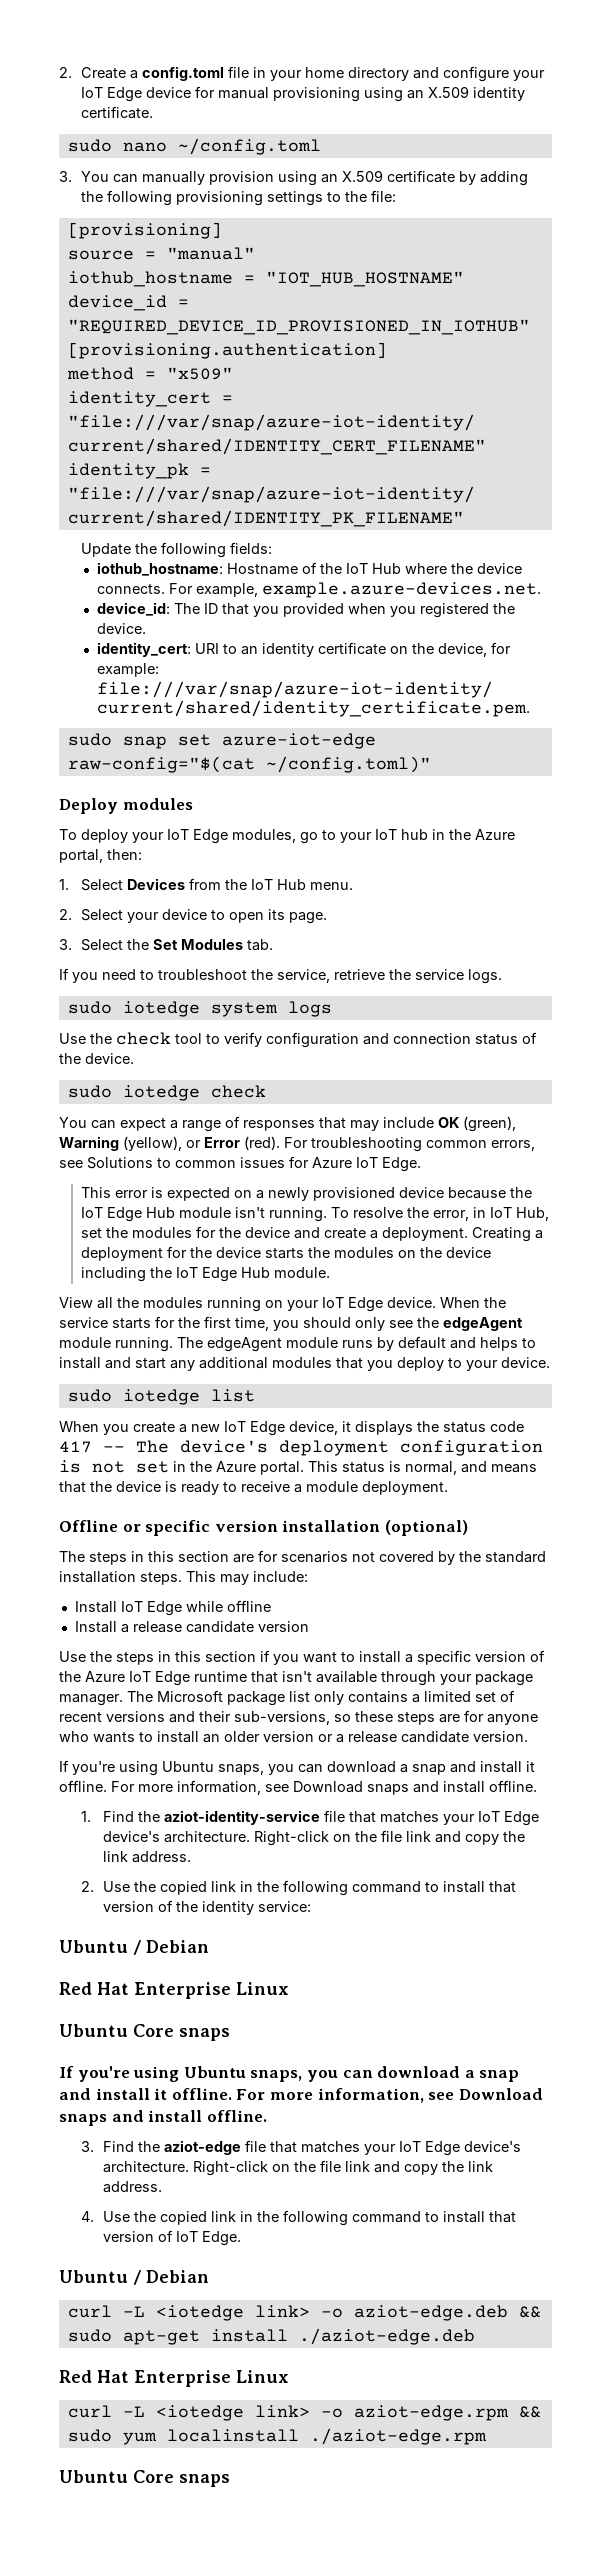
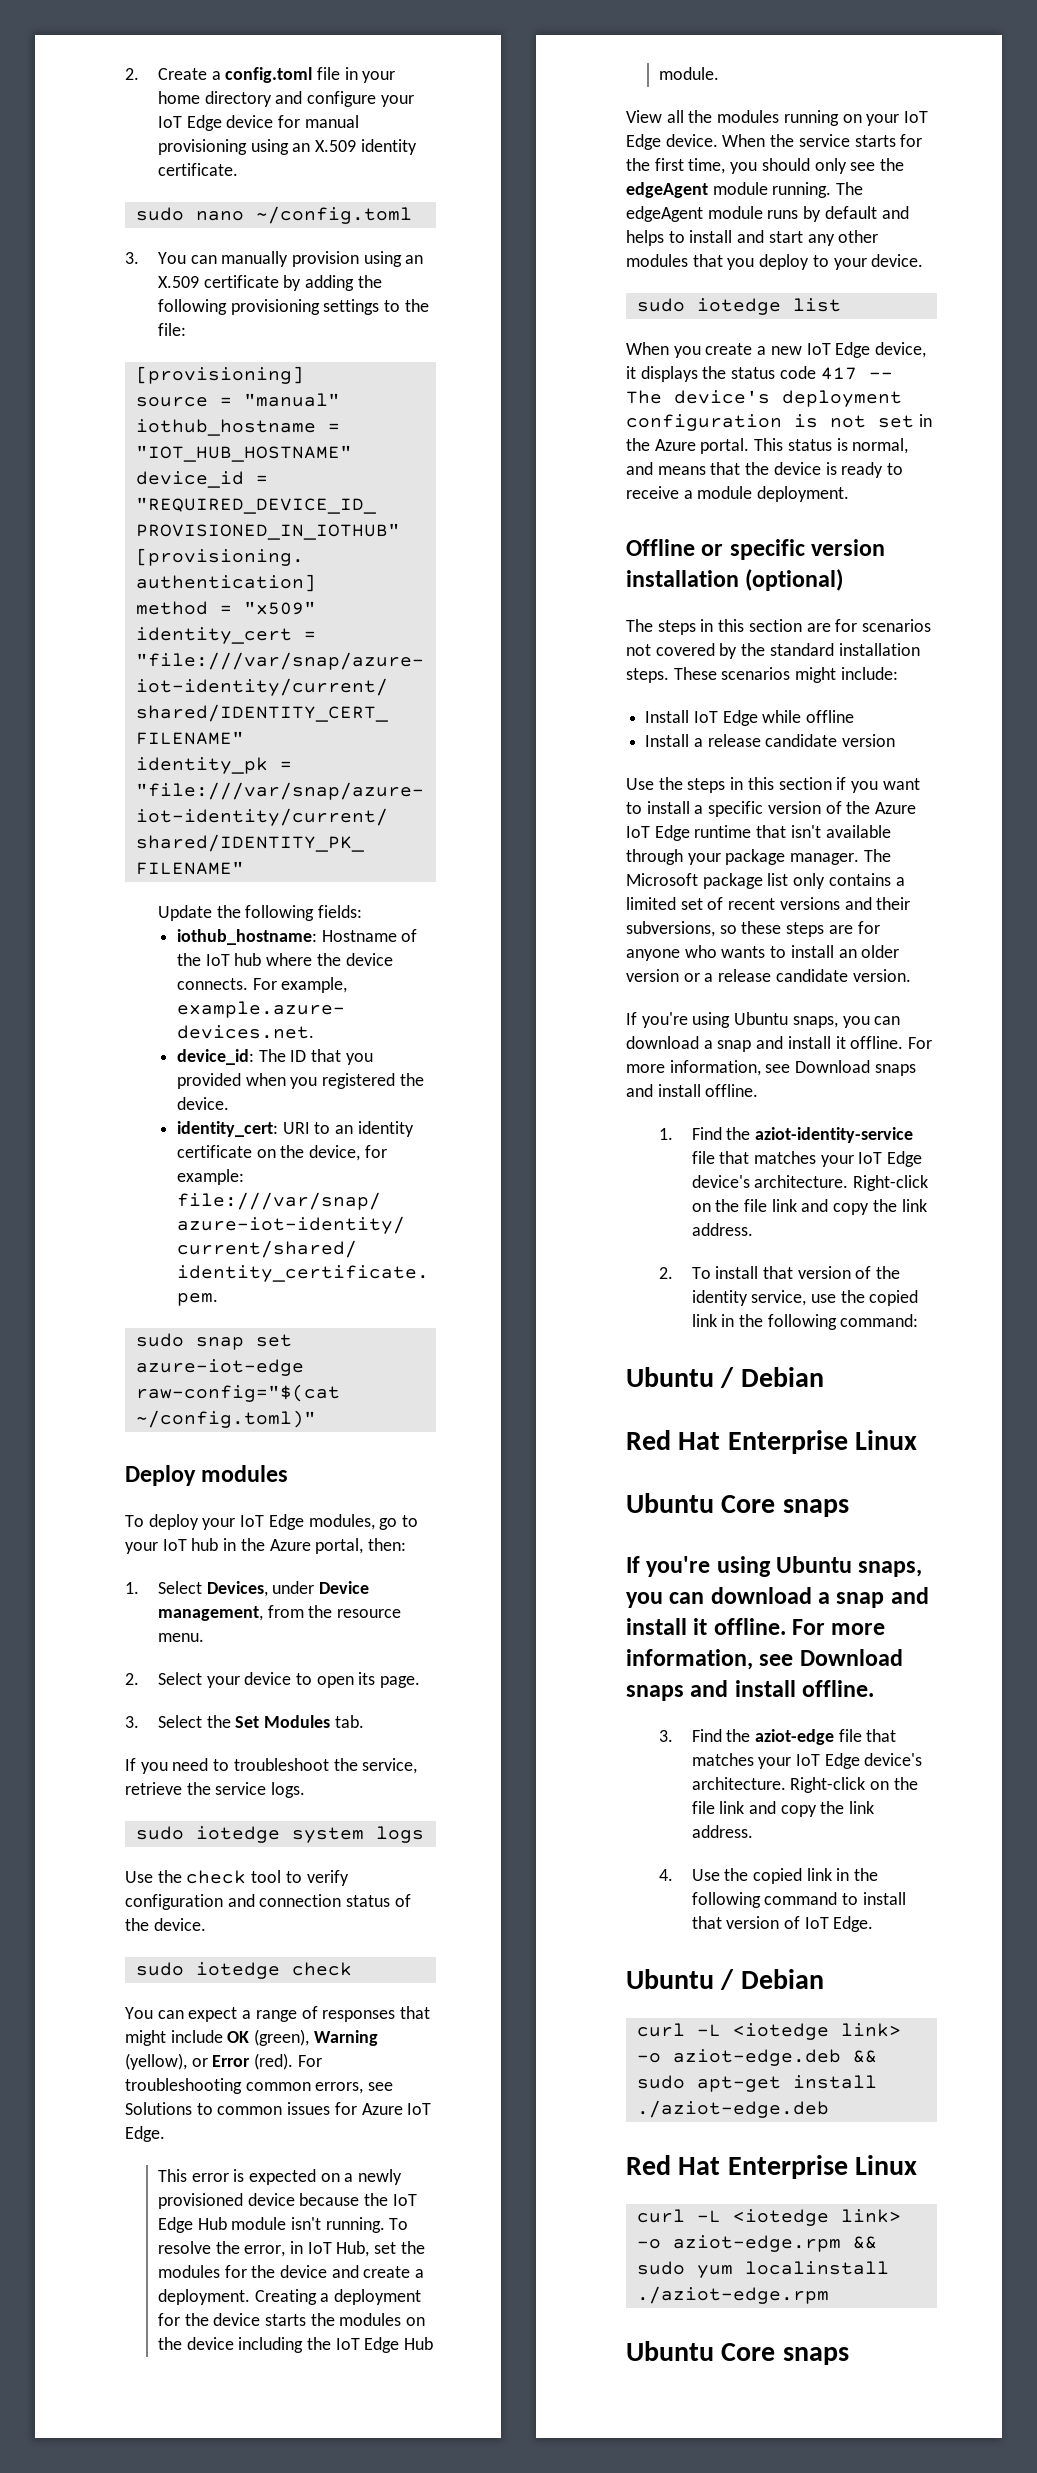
- iothub_hostname: Hostname of the IoT Hub where the device connects.
+ iothub_hostname: Hostname of the IoT hub where the device connects.
- 1. Select Devices from the IoT Hub menu.
+ 1. Select Devices, under Device management, from the resource menu.
- You can expect a range of responses that may include OK (green), Warning (yellow), or Error (red).
+ You can expect a range of responses that might include OK (green), Warning (yellow), or Error (red).
- The edgeAgent module runs by default and helps to install and start any additional modules that you deploy to your device.
+ The edgeAgent module runs by default and helps to install and start any other modules that you deploy to your device.
- This may include:
+ These scenarios might include:
- The Microsoft package list only contains a limited set of recent versions and their sub-versions, so these steps are for anyone who wants to install an older version or a release candidate version.
+ The Microsoft package list only contains a limited set of recent versions and their subversions, so these steps are for anyone who wants to install an older version or a release candidate version.
- 2. Use the copied link in the following command to install that version of the identity service:
+ 2. To install that version of the identity service, use the copied link in the following command:

